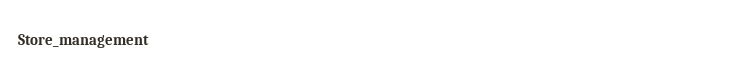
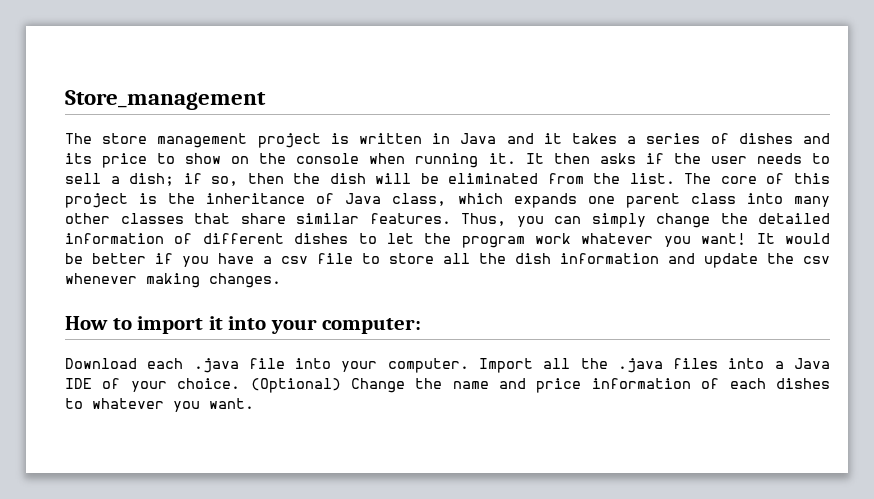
+ The store management project is written in Java and it takes a series of dishes and its price to show on the console when running it. It then asks if the user needs to sell a dish; if so, then the dish will be eliminated from the list. The core of this project is the inheritance of Java class, which expands one parent class into many other classes that share similar features. Thus, you can simply change the detailed information of different dishes to let the program work whatever you want! It would be better if you have a csv file to store all the dish information and update the csv whenever making changes.
+ How to import it into your computer:
+ Download each .java file into your computer. Import all the .java files into a Java IDE of your choice. (Optional) Change the name and price information of each dishes to whatever you want.

